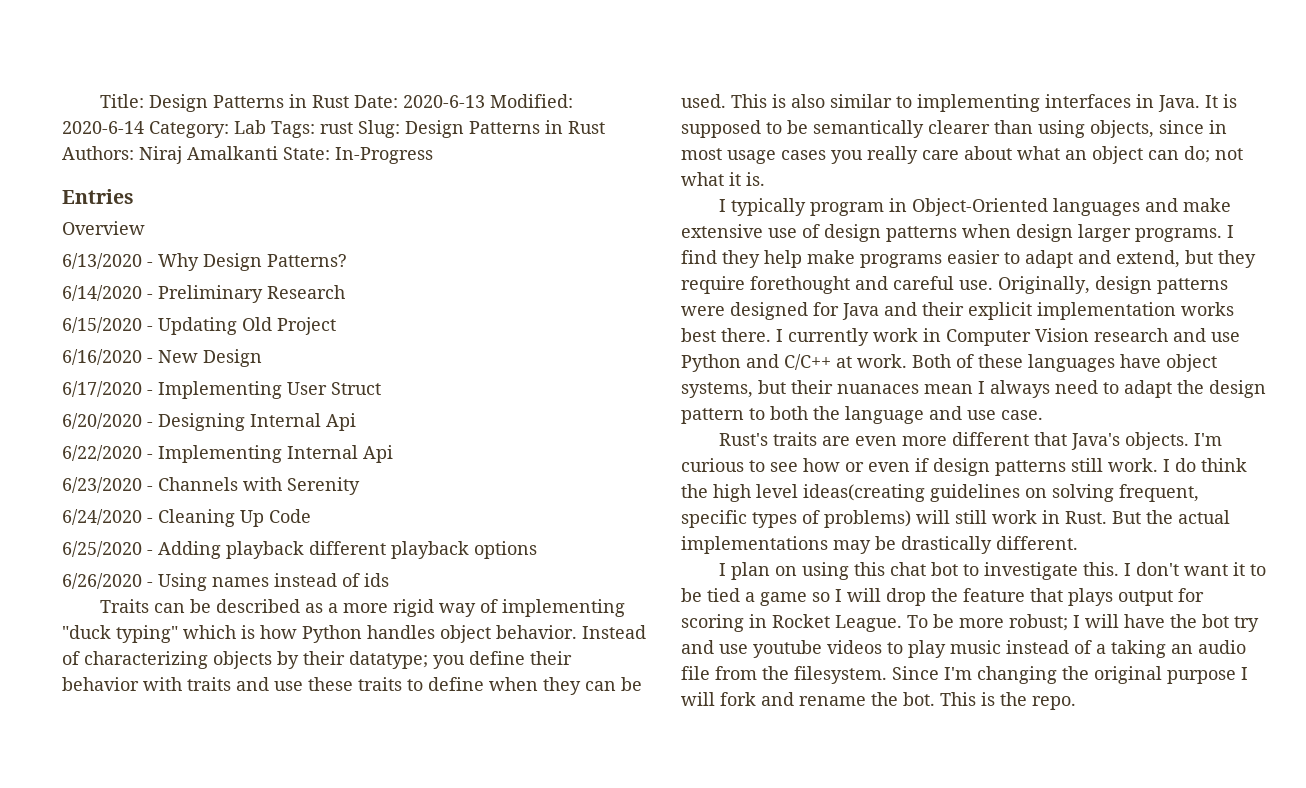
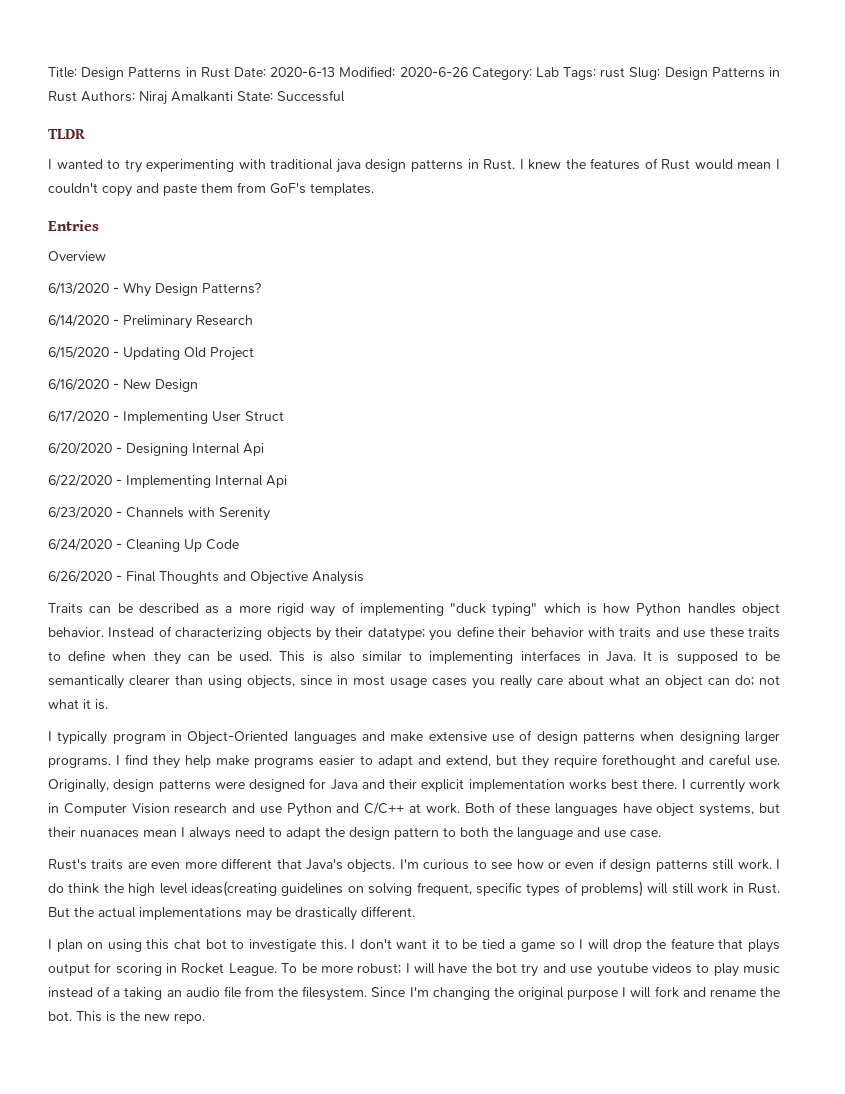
- Title: Design Patterns in Rust Date: 2020-6-13 Modified: 2020-6-14 Category: Lab Tags: rust Slug: Design Patterns in Rust Authors: Niraj Amalkanti State: In-Progress
+ Title: Design Patterns in Rust Date: 2020-6-13 Modified: 2020-6-26 Category: Lab Tags: rust Slug: Design Patterns in Rust Authors: Niraj Amalkanti State: Successful
+ TLDR
+ I wanted to try experimenting with traditional java design patterns in Rust. I knew the features of Rust would mean I couldn't copy and paste them from GoF's templates.
- 6/25/2020 - Adding playback different playback options
- 6/26/2020 - Using names instead of ids
+ 6/26/2020 - Final Thoughts and Objective Analysis
- I typically program in Object-Oriented languages and make extensive use of design patterns when design larger programs.
+ I typically program in Object-Oriented languages and make extensive use of design patterns when designing larger programs.
- This is the repo.
+ This is the new repo.

